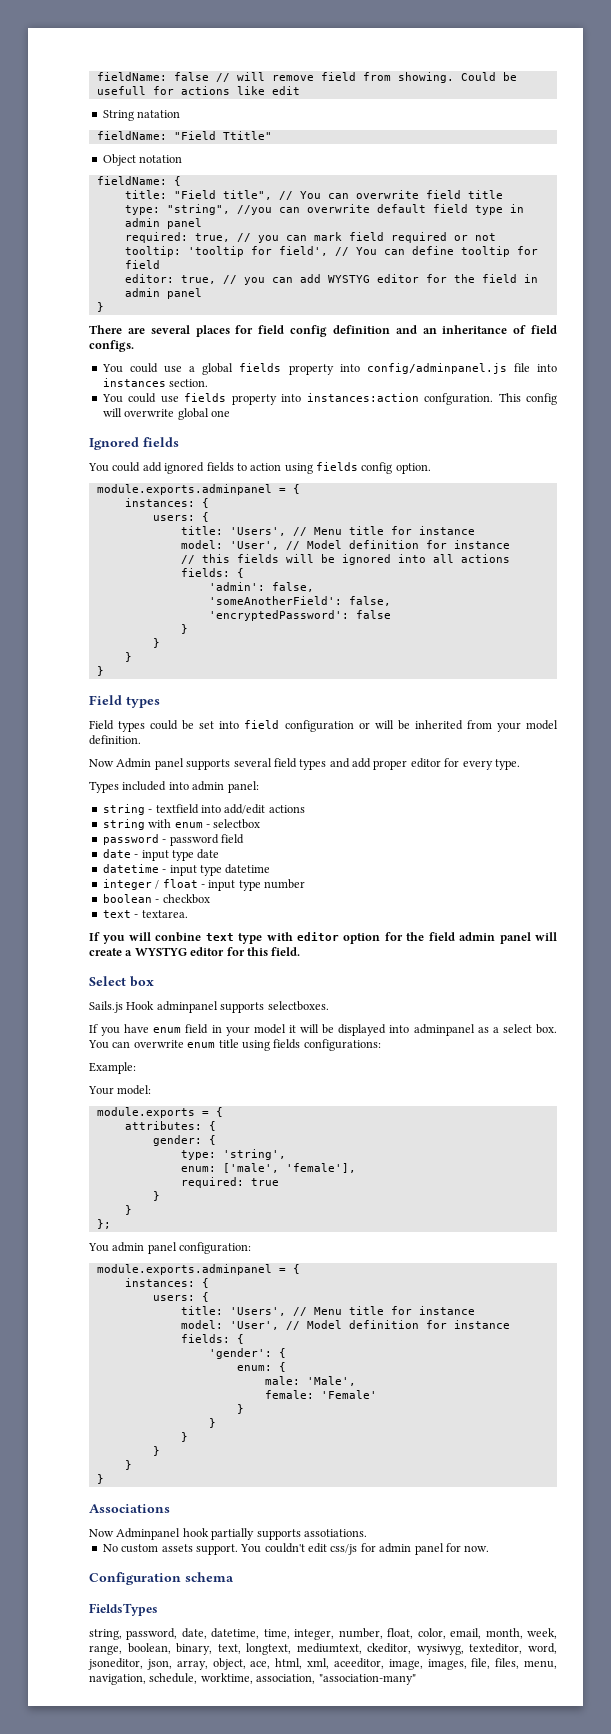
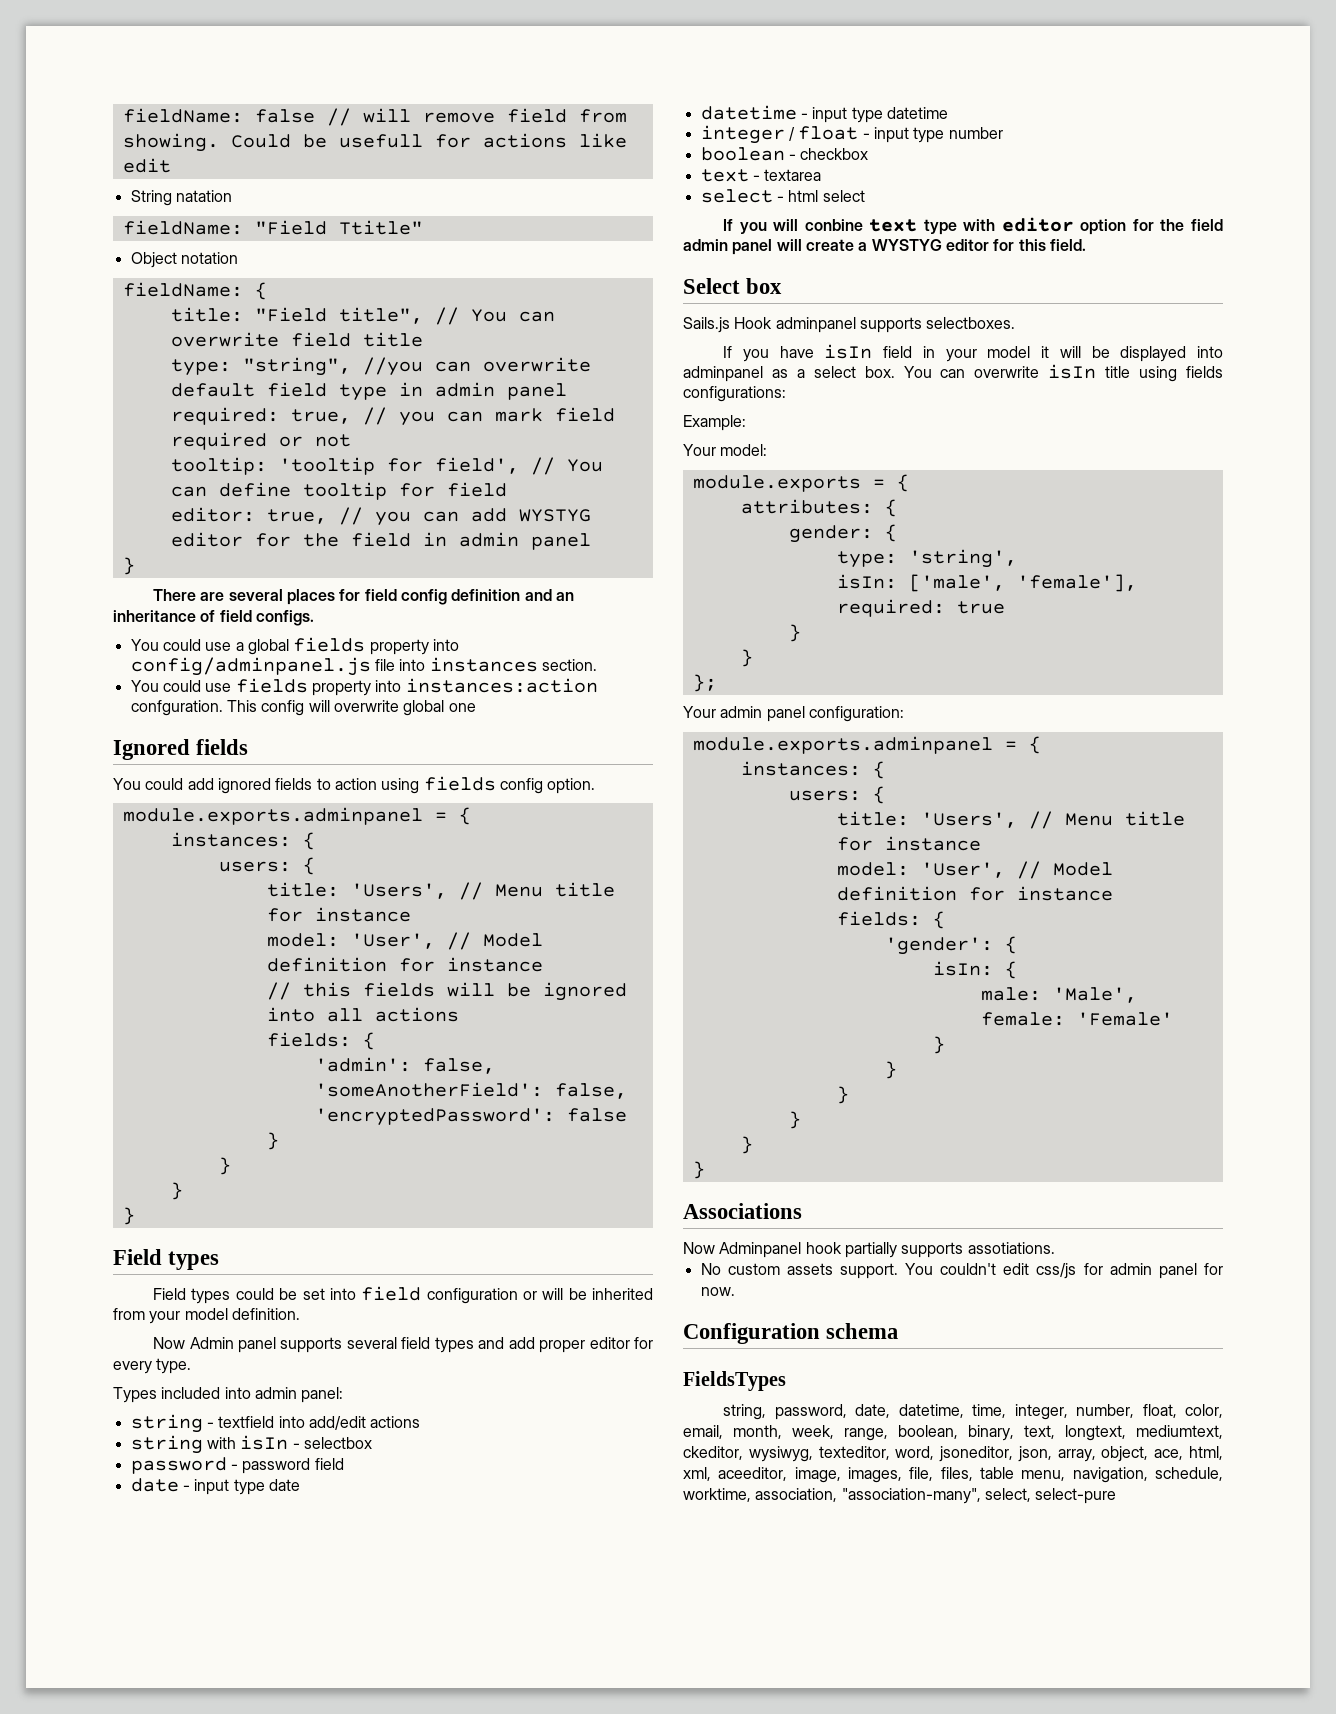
- string with enum - selectbox
+ string with isIn - selectbox
- text - textarea.
+ text - textarea
+ select - html select
- If you have enum field in your model it will be displayed into adminpanel as a select box.
+ If you have isIn field in your model it will be displayed into adminpanel as a select box.
- You can overwrite enum title using fields configurations:
+ You can overwrite isIn title using fields configurations:
- enum: ['male', 'female'],
+ isIn: ['male', 'female'],
- You admin panel configuration:
+ Your admin panel configuration:
- enum: {
+ isIn: {
- string, password, date, datetime, time, integer, number, float, color, email, month, week, range, boolean, binary, text, longtext, mediumtext, ckeditor, wysiwyg, texteditor, word, jsoneditor, json, array, object, ace, html, xml, aceeditor, image, images, file, files, menu, navigation, schedule, worktime, association, "association-many"
+ string, password, date, datetime, time, integer, number, float, color, email, month, week, range, boolean, binary, text, longtext, mediumtext, ckeditor, wysiwyg, texteditor, word, jsoneditor, json, array, object, ace, html, xml, aceeditor, image, images, file, files, table menu, navigation, schedule, worktime, association, "association-many", select, select-pure

